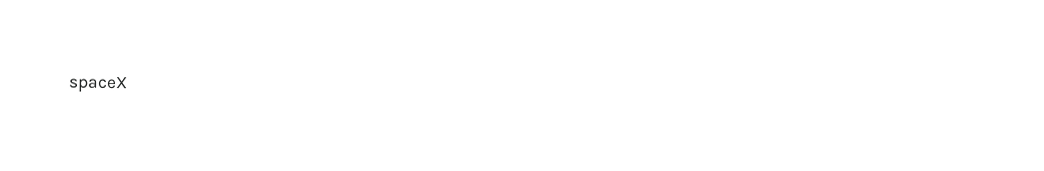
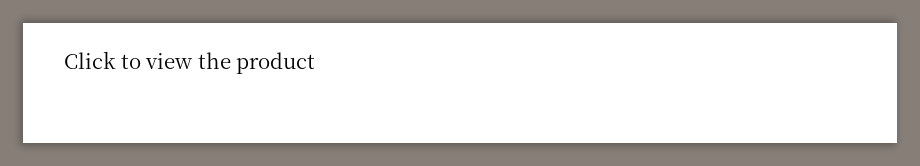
- spaceX
+ Click to view the product

